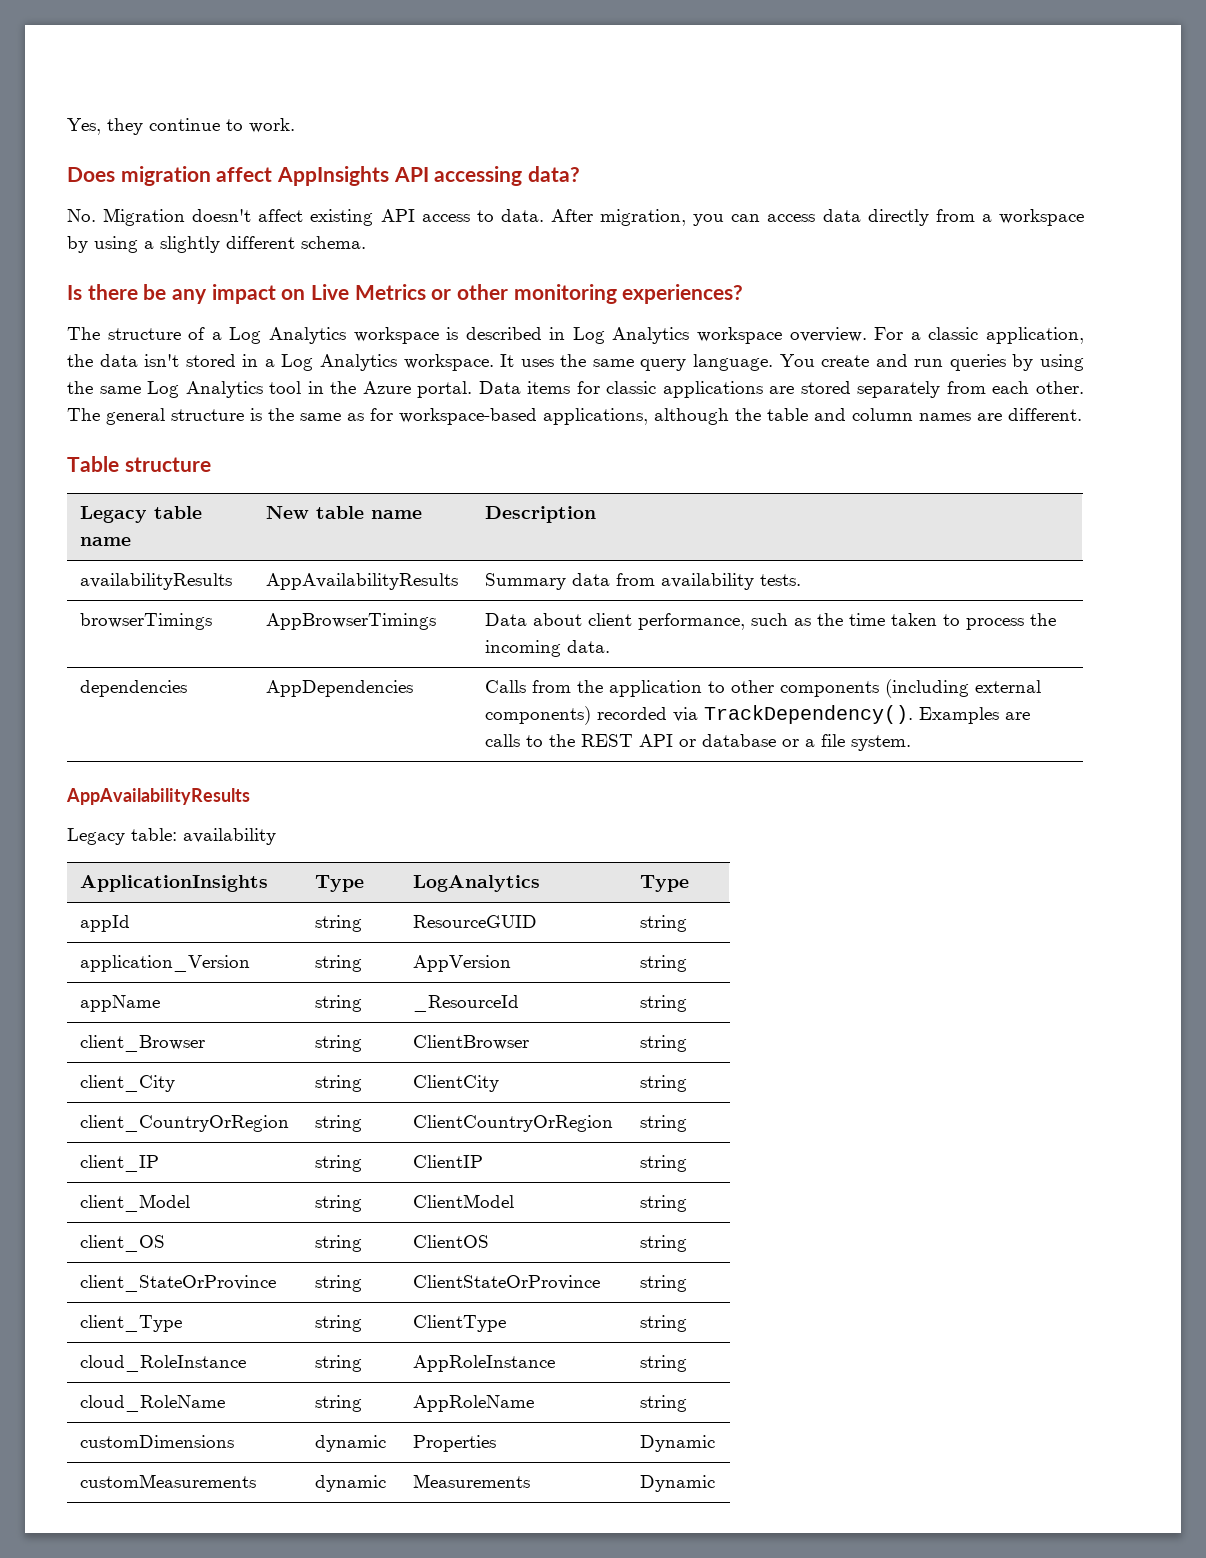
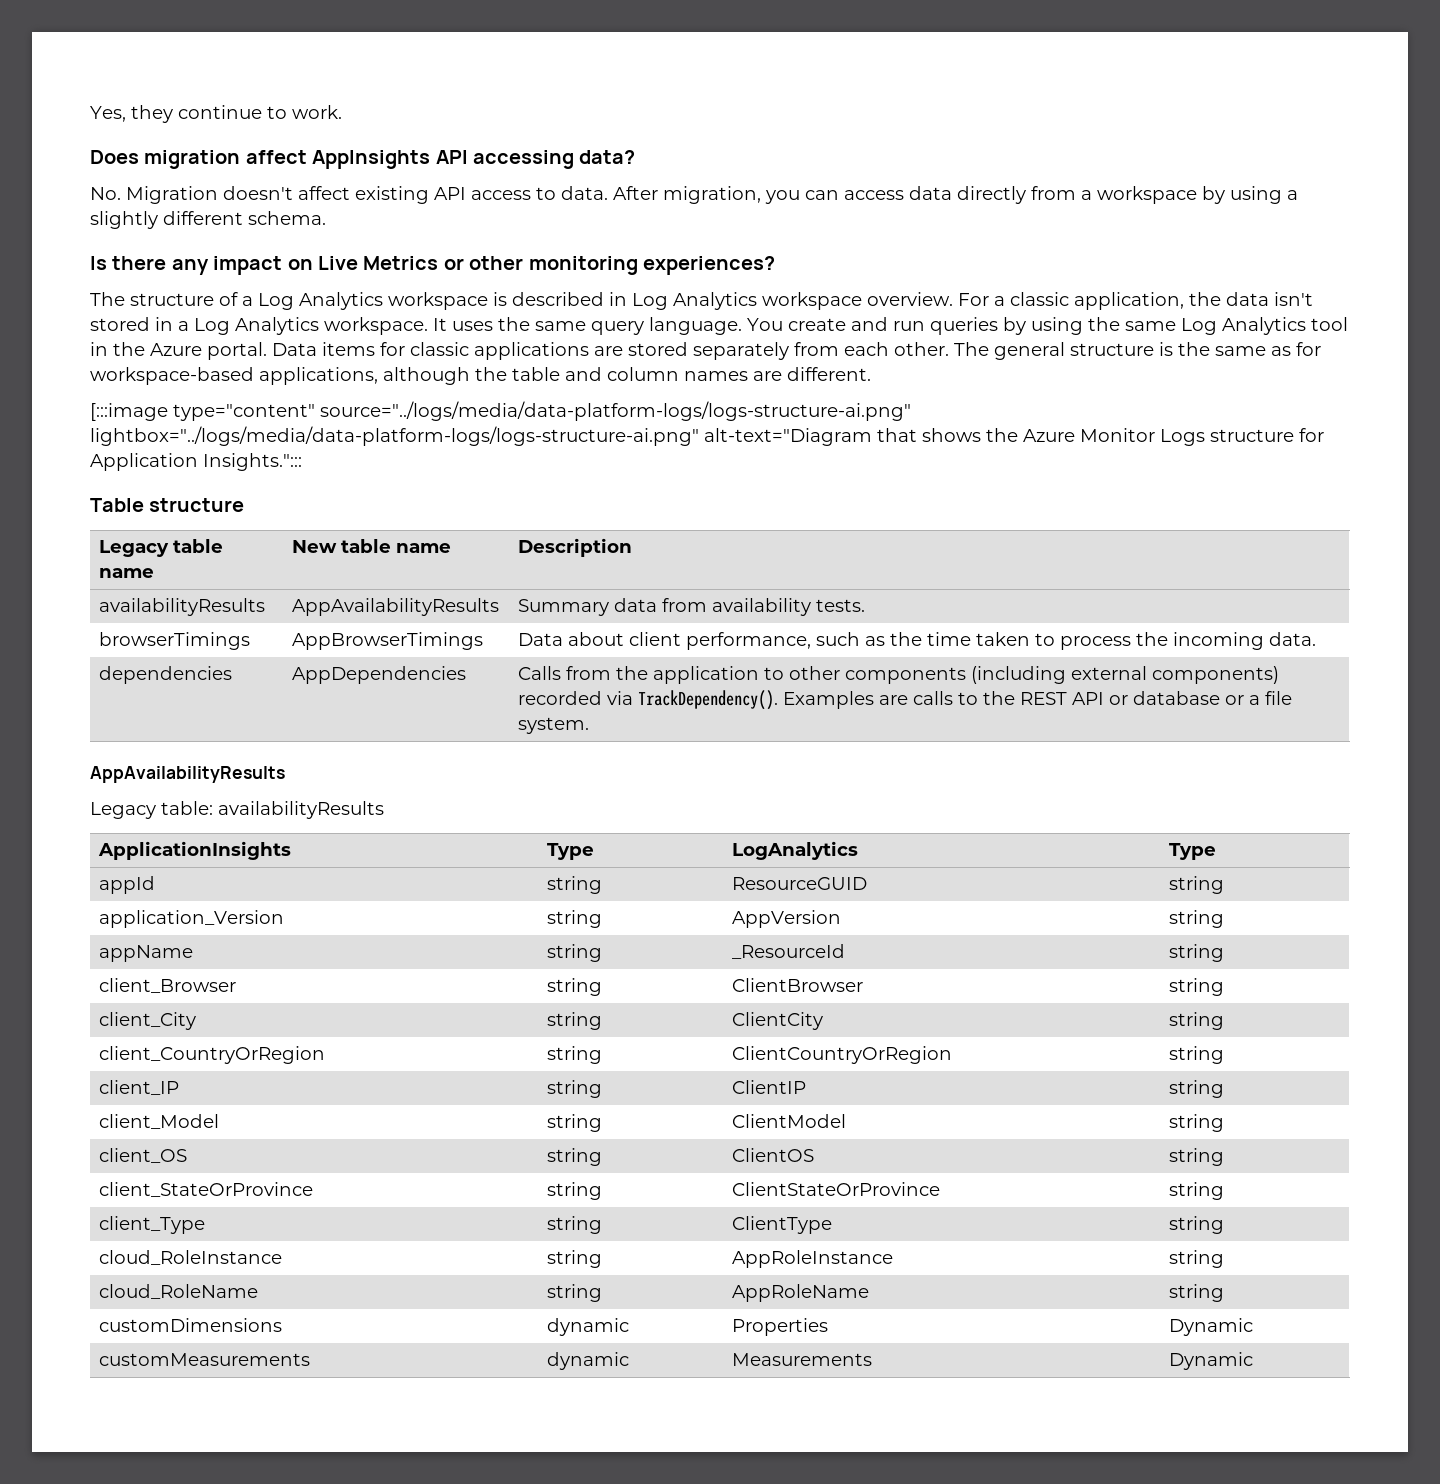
- Is there be any impact on Live Metrics or other monitoring experiences?
+ Is there any impact on Live Metrics or other monitoring experiences?
+ [:::image type="content" source="../logs/media/data-platform-logs/logs-structure-ai.png" lightbox="../logs/media/data-platform-logs/logs-structure-ai.png" alt-text="Diagram that shows the Azure Monitor Logs structure for Application Insights.":::
- Legacy table: availability
+ Legacy table: availabilityResults

